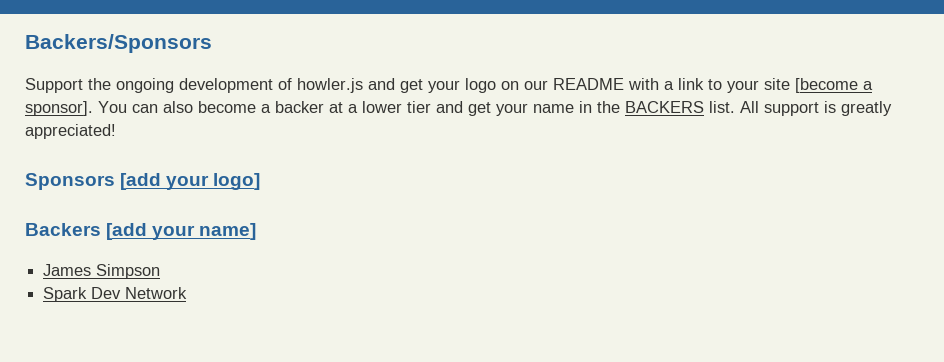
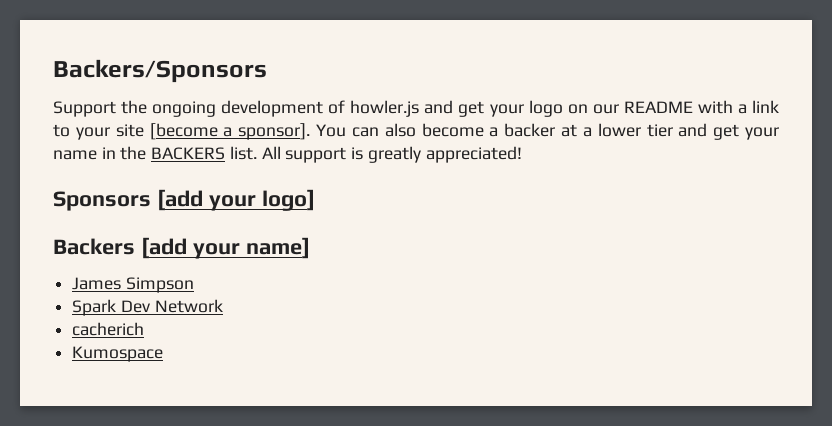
+ cacherich
+ Kumospace

